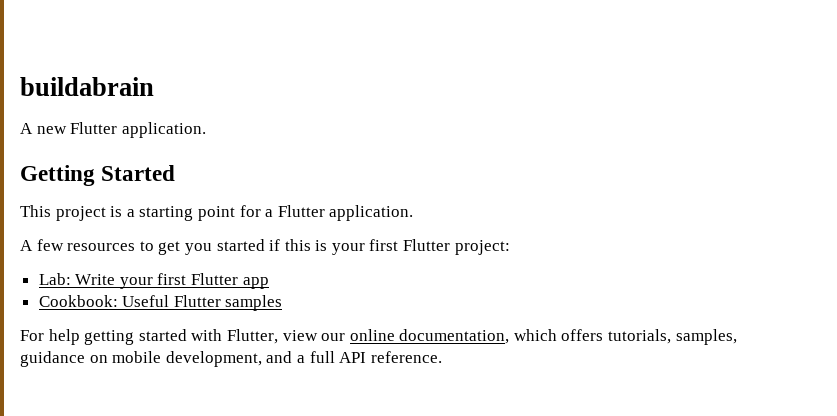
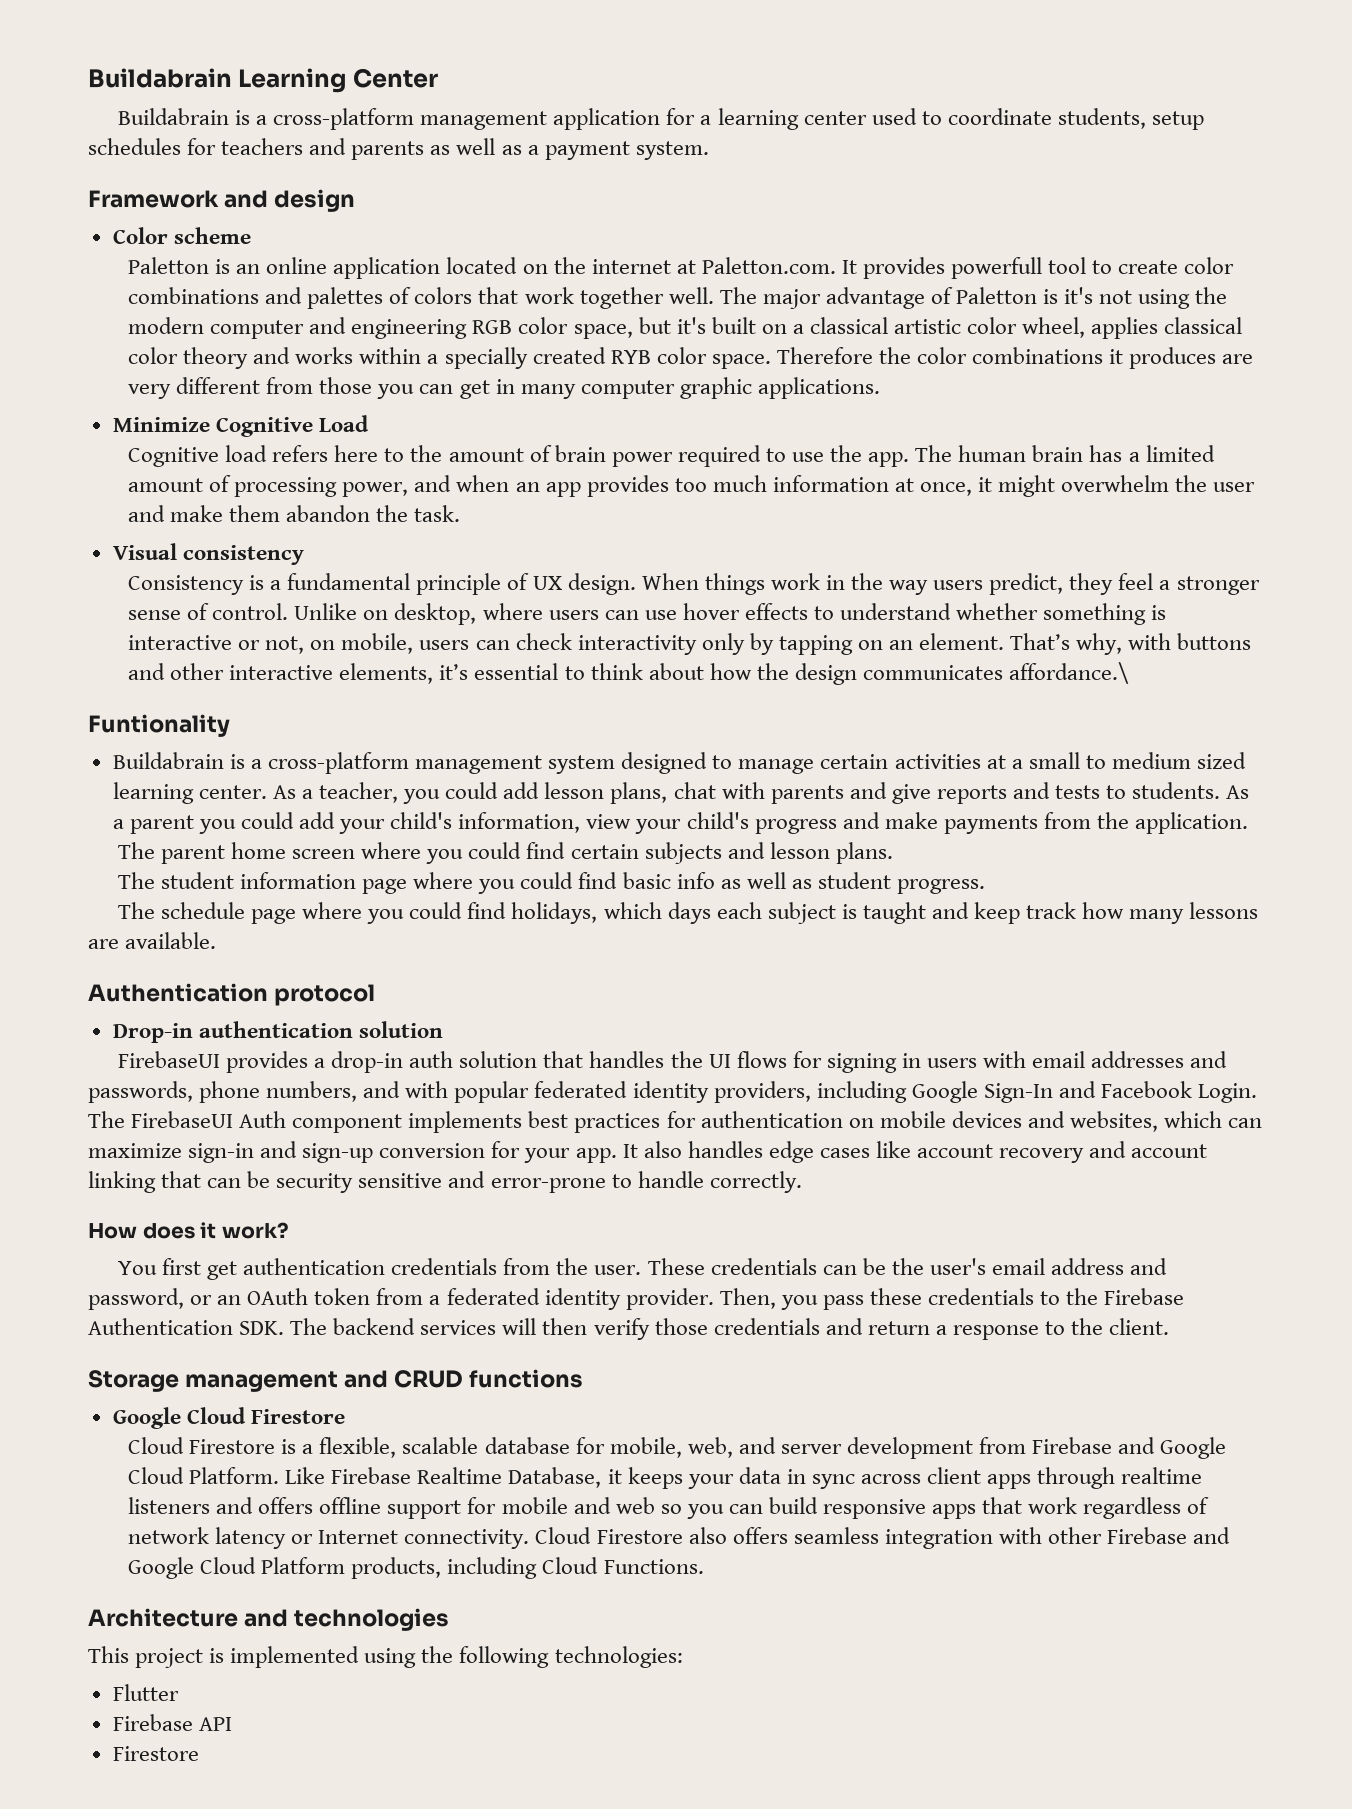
- buildabrain
- A new Flutter application.
- Getting Started
- This project is a starting point for a Flutter application.
- A few resources to get you started if this is your first Flutter project:
- Lab: Write your first Flutter app
- Cookbook: Useful Flutter samples
- For help getting started with Flutter, view our online documentation, which offers tutorials, samples, guidance on mobile development, and a full API reference.
+ Buildabrain Learning Center
+ Buildabrain is a cross-platform management application for a learning center used to coordinate students, setup schedules for teachers and parents as well as a payment system.
+ Framework and design
+ Color scheme
+ Paletton is an online application located on the internet at Paletton.com. It provides powerfull tool to create color combinations and palettes of colors that work together well. The major advantage of Paletton is it's not using the modern computer and engineering RGB color space, but it's built on a classical artistic color wheel, applies classical color theory and works within a specially created RYB color space. Therefore the color combinations it produces are very different from those you can get in many computer graphic applications.
+ Minimize Cognitive Load
+ Cognitive load refers here to the amount of brain power required to use the app. The human brain has a limited amount of processing power, and when an app provides too much information at once, it might overwhelm the user and make them abandon the task.
+ Visual consistency
+ Consistency is a fundamental principle of UX design. When things work in the way users predict, they feel a stronger sense of control. Unlike on desktop, where users can use hover effects to understand whether something is interactive or not, on mobile, users can check interactivity only by tapping on an element. That’s why, with buttons and other interactive elements, it’s essential to think about how the design communicates affordance.\
+ Funtionality
+ Buildabrain is a cross-platform management system designed to manage certain activities at a small to medium sized learning center. As a teacher, you could add lesson plans, chat with parents and give reports and tests to students. As a parent you could add your child's information, view your child's progress and make payments from the application.
+ The parent home screen where you could find certain subjects and lesson plans.
+ The student information page where you could find basic info as well as student progress.
+ The schedule page where you could find holidays, which days each subject is taught and keep track how many lessons are available.
+ Authentication protocol
+ Drop-in authentication solution
+ FirebaseUI provides a drop-in auth solution that handles the UI flows for signing in users with email addresses and passwords, phone numbers, and with popular federated identity providers, including Google Sign-In and Facebook Login. The FirebaseUI Auth component implements best practices for authentication on mobile devices and websites, which can maximize sign-in and sign-up conversion for your app. It also handles edge cases like account recovery and account linking that can be security sensitive and error-prone to handle correctly.
+ How does it work?
+ You first get authentication credentials from the user. These credentials can be the user's email address and password, or an OAuth token from a federated identity provider. Then, you pass these credentials to the Firebase Authentication SDK. The backend services will then verify those credentials and return a response to the client.
+ Storage management and CRUD functions
+ Google Cloud Firestore
+ Cloud Firestore is a flexible, scalable database for mobile, web, and server development from Firebase and Google Cloud Platform. Like Firebase Realtime Database, it keeps your data in sync across client apps through realtime listeners and offers offline support for mobile and web so you can build responsive apps that work regardless of network latency or Internet connectivity. Cloud Firestore also offers seamless integration with other Firebase and Google Cloud Platform products, including Cloud Functions.
+ Architecture and technologies
+ This project is implemented using the following technologies:
+ Flutter
+ Firebase API
+ Firestore

